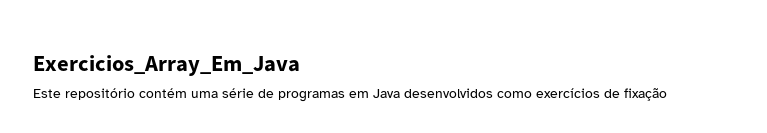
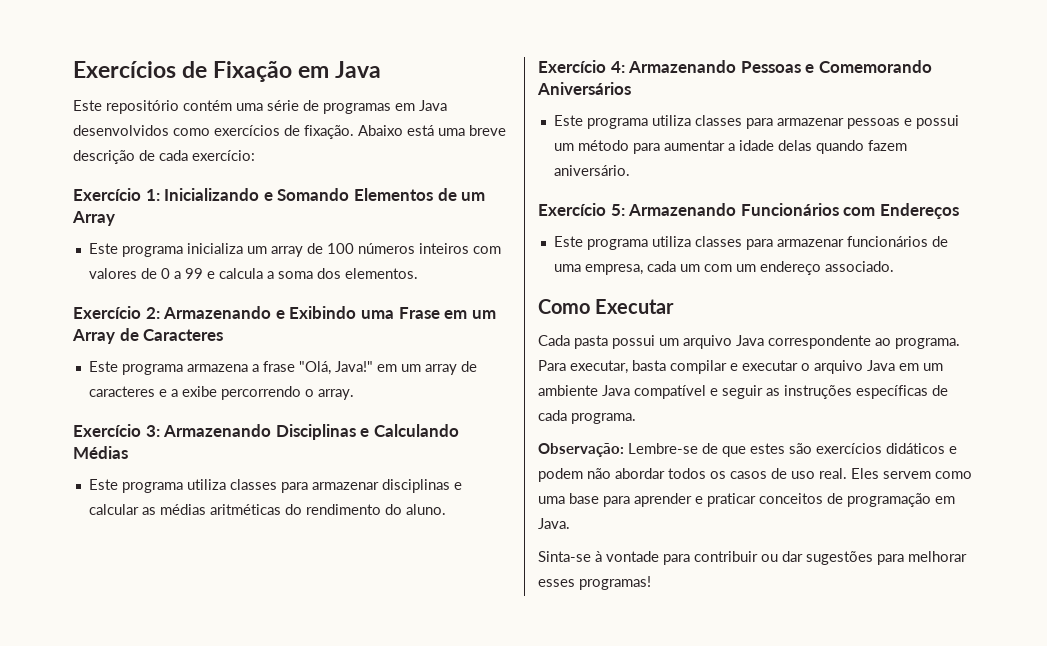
- Exercicios_Array_Em_Java
+ Exercícios de Fixação em Java
- Este repositório contém uma série de programas em Java desenvolvidos como exercícios de fixação
+ Este repositório contém uma série de programas em Java desenvolvidos como exercícios de fixação. Abaixo está uma breve descrição de cada exercício:
+ Exercício 1: Inicializando e Somando Elementos de um Array
+ Este programa inicializa um array de 100 números inteiros com valores de 0 a 99 e calcula a soma dos elementos.
+ Exercício 2: Armazenando e Exibindo uma Frase em um Array de Caracteres
+ Este programa armazena a frase "Olá, Java!" em um array de caracteres e a exibe percorrendo o array.
+ Exercício 3: Armazenando Disciplinas e Calculando Médias
+ Este programa utiliza classes para armazenar disciplinas e calcular as médias aritméticas do rendimento do aluno.
+ Exercício 4: Armazenando Pessoas e Comemorando Aniversários
+ Este programa utiliza classes para armazenar pessoas e possui um método para aumentar a idade delas quando fazem aniversário.
+ Exercício 5: Armazenando Funcionários com Endereços
+ Este programa utiliza classes para armazenar funcionários de uma empresa, cada um com um endereço associado.
+ Como Executar
+ Cada pasta possui um arquivo Java correspondente ao programa. Para executar, basta compilar e executar o arquivo Java em um ambiente Java compatível e seguir as instruções específicas de cada programa.
+ Observação: Lembre-se de que estes são exercícios didáticos e podem não abordar todos os casos de uso real. Eles servem como uma base para aprender e praticar conceitos de programação em Java.
+ Sinta-se à vontade para contribuir ou dar sugestões para melhorar esses programas!

